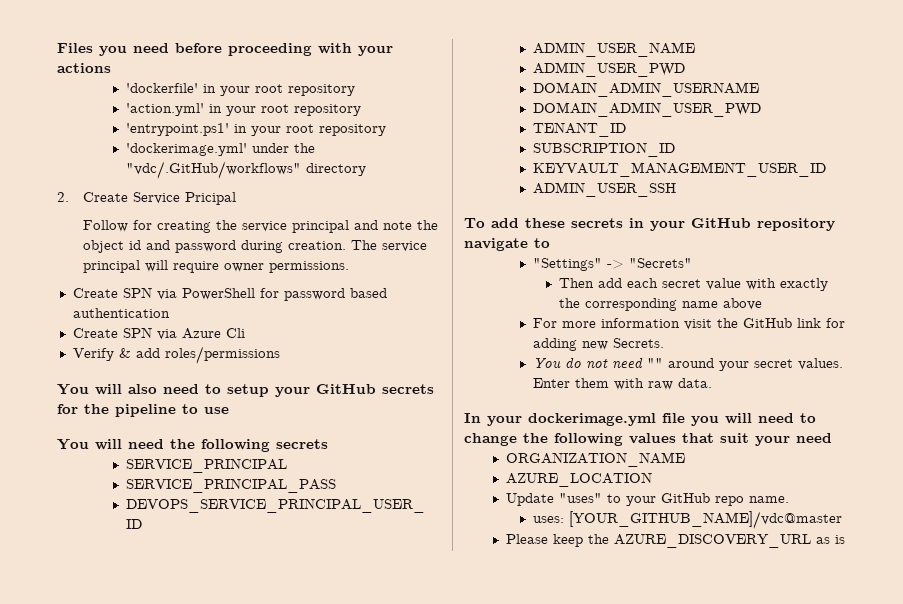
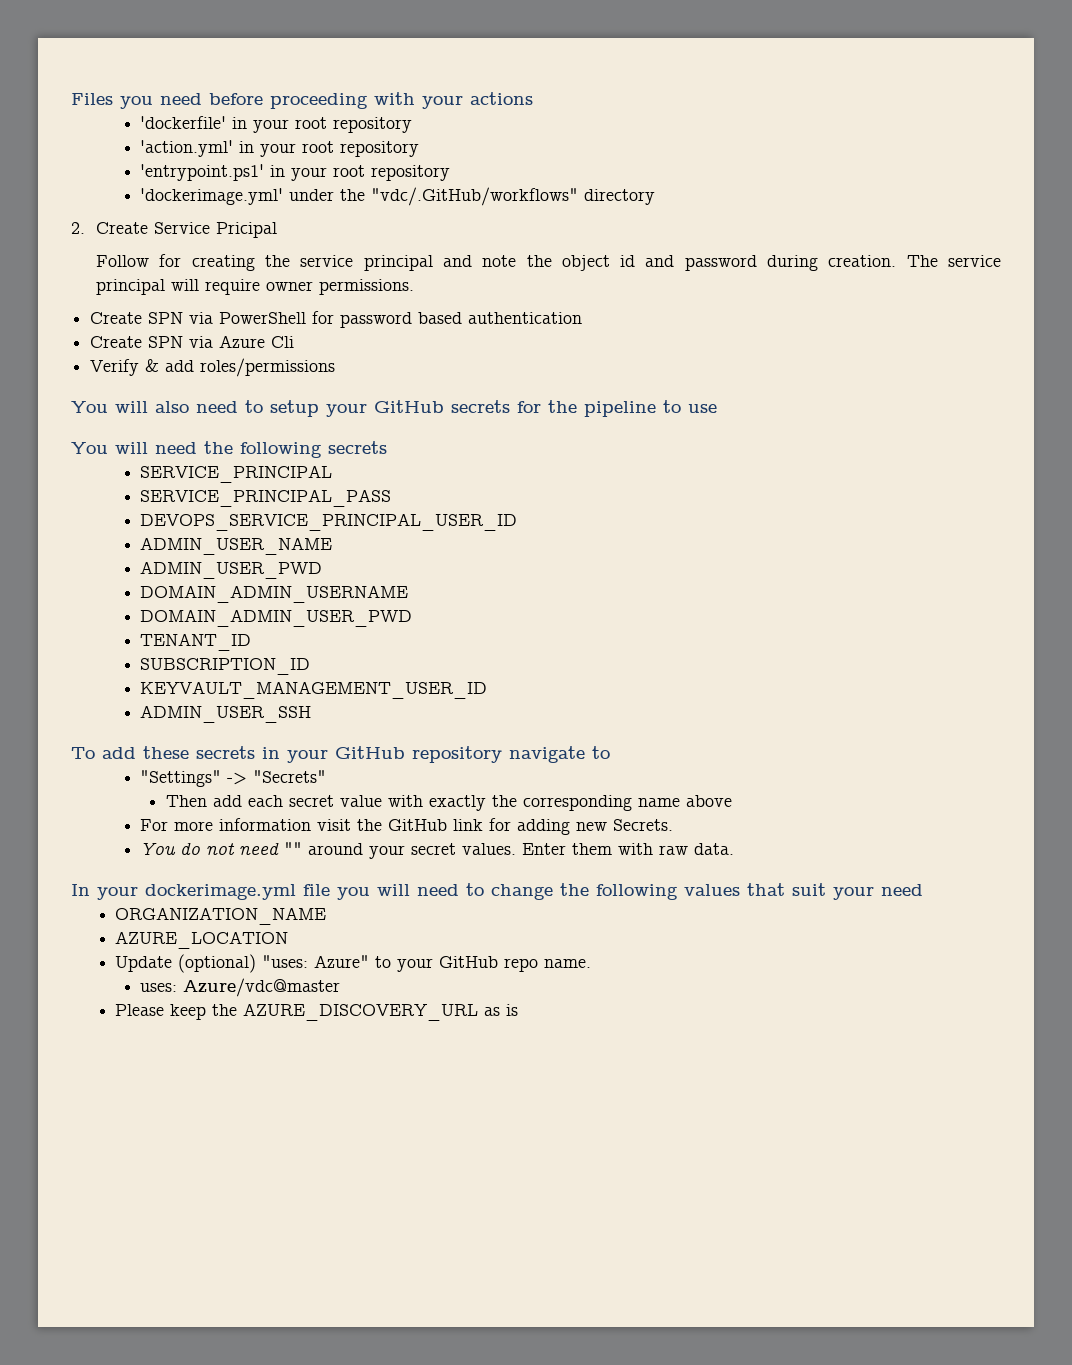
- Update "uses" to your GitHub repo name.
+ Update (optional) "uses: Azure" to your GitHub repo name.
- uses: [YOUR_GITHUB_NAME]/vdc@master
+ uses: Azure/vdc@master

